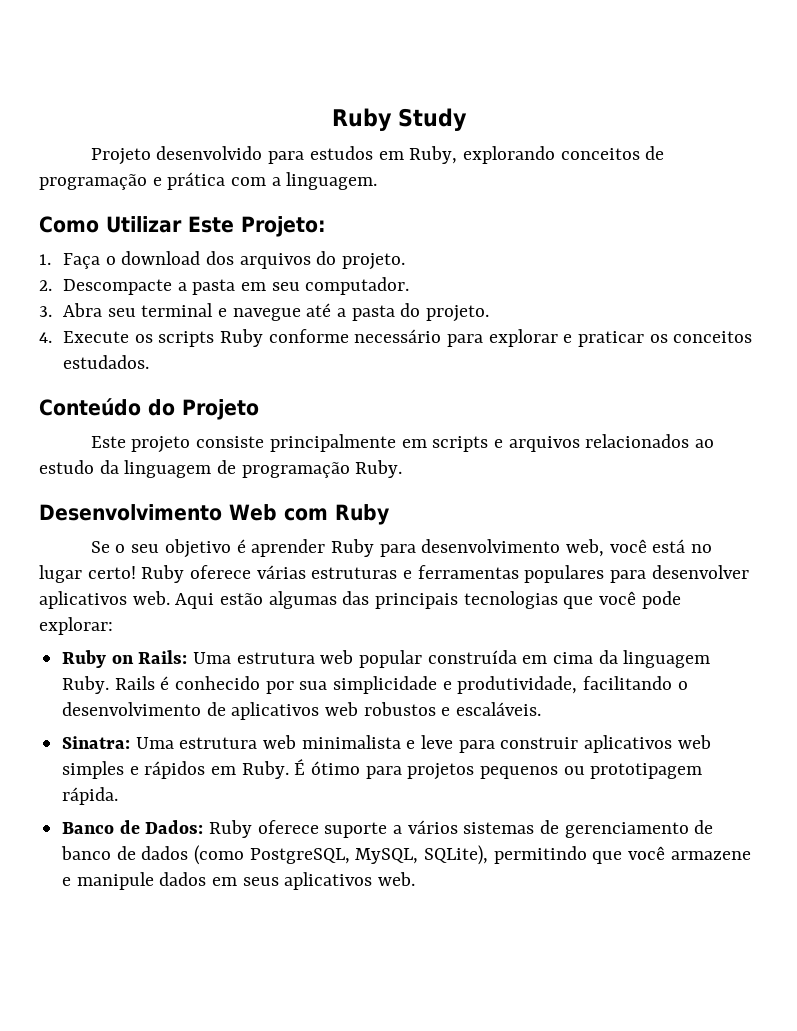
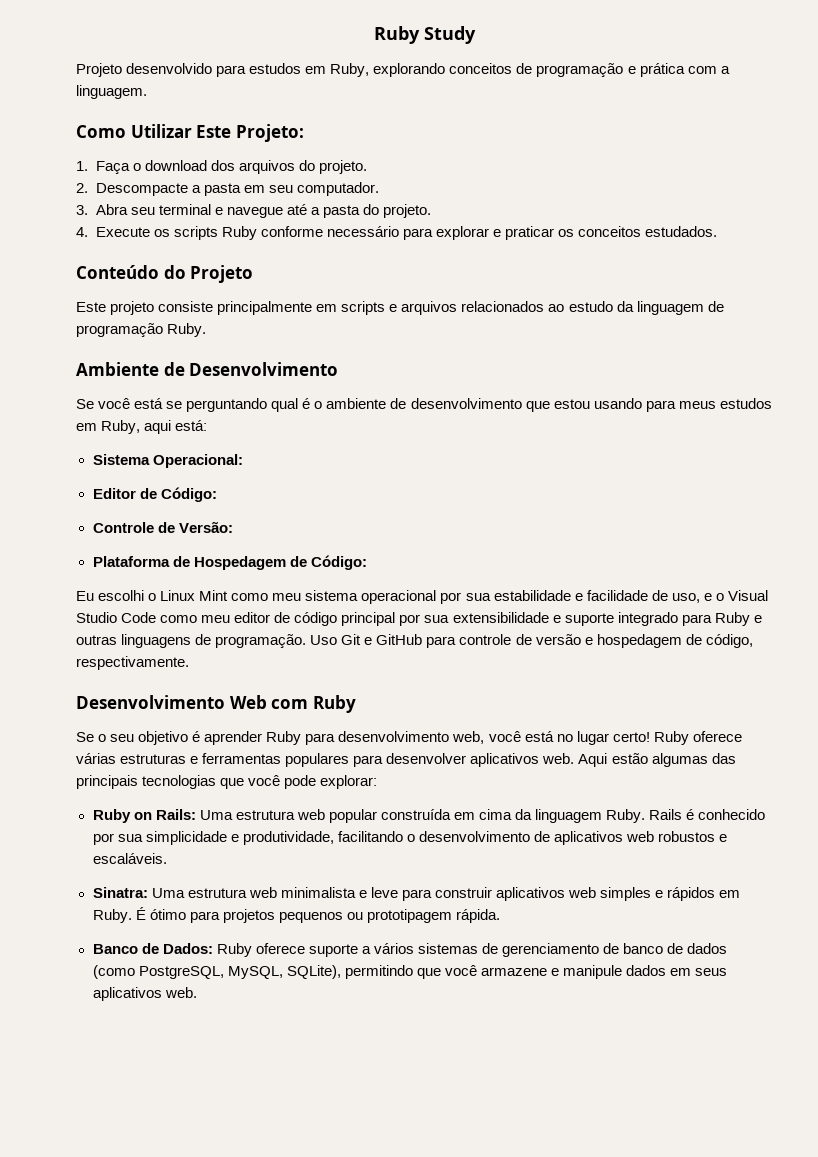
+ Ambiente de Desenvolvimento
+ Se você está se perguntando qual é o ambiente de desenvolvimento que estou usando para meus estudos em Ruby, aqui está:
+ Sistema Operacional:
+ Editor de Código:
+ Controle de Versão:
+ Plataforma de Hospedagem de Código:
+ Eu escolhi o Linux Mint como meu sistema operacional por sua estabilidade e facilidade de uso, e o Visual Studio Code como meu editor de código principal por sua extensibilidade e suporte integrado para Ruby e outras linguagens de programação. Uso Git e GitHub para controle de versão e hospedagem de código, respectivamente.

